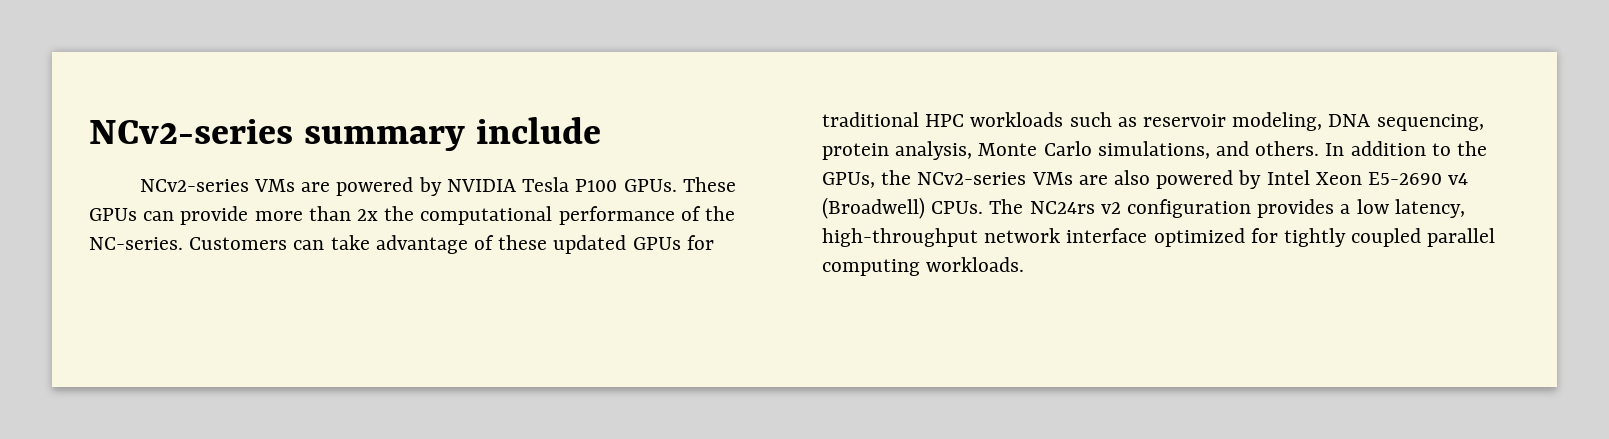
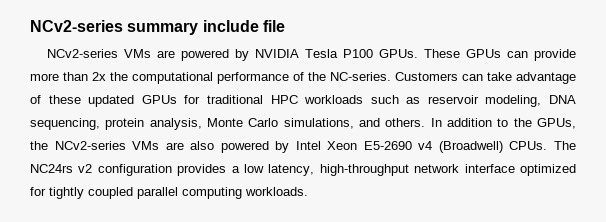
- NCv2-series summary include
+ NCv2-series summary include file

